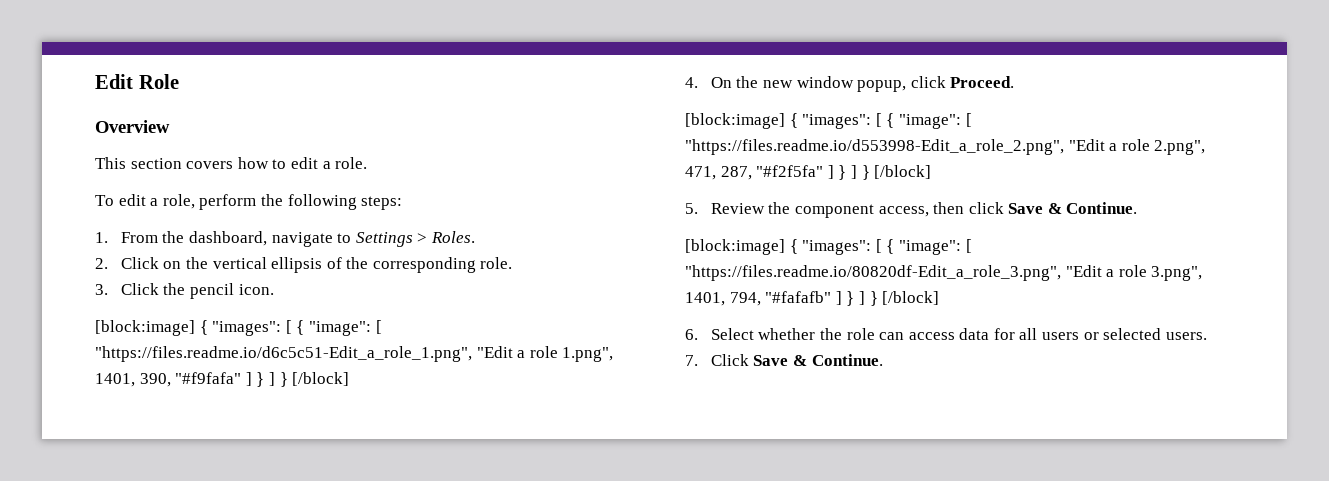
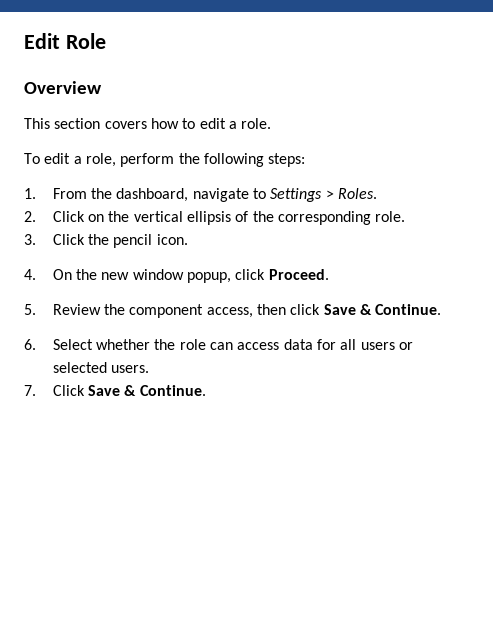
- [block:image] { "images": [ { "image": [ "https://files.readme.io/d6c5c51-Edit_a_role_1.png", "Edit a role 1.png", 1401, 390, "#f9fafa" ] } ] } [/block]
- [block:image] { "images": [ { "image": [ "https://files.readme.io/d553998-Edit_a_role_2.png", "Edit a role 2.png", 471, 287, "#f2f5fa" ] } ] } [/block]
- [block:image] { "images": [ { "image": [ "https://files.readme.io/80820df-Edit_a_role_3.png", "Edit a role 3.png", 1401, 794, "#fafafb" ] } ] } [/block]

